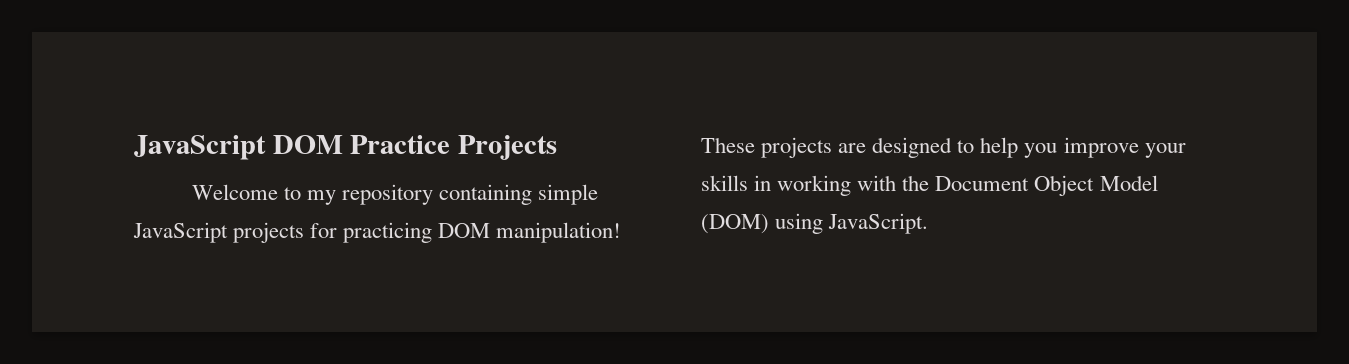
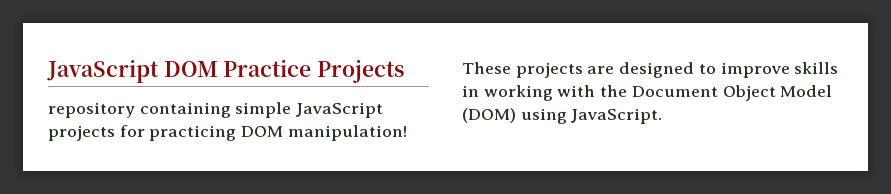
- Welcome to my repository containing simple JavaScript projects for practicing DOM manipulation!
+ repository containing simple JavaScript projects for practicing DOM manipulation!
- These projects are designed to help you improve your skills in working with the Document Object Model (DOM) using JavaScript.
+ These projects are designed to improve skills in working with the Document Object Model (DOM) using JavaScript.

